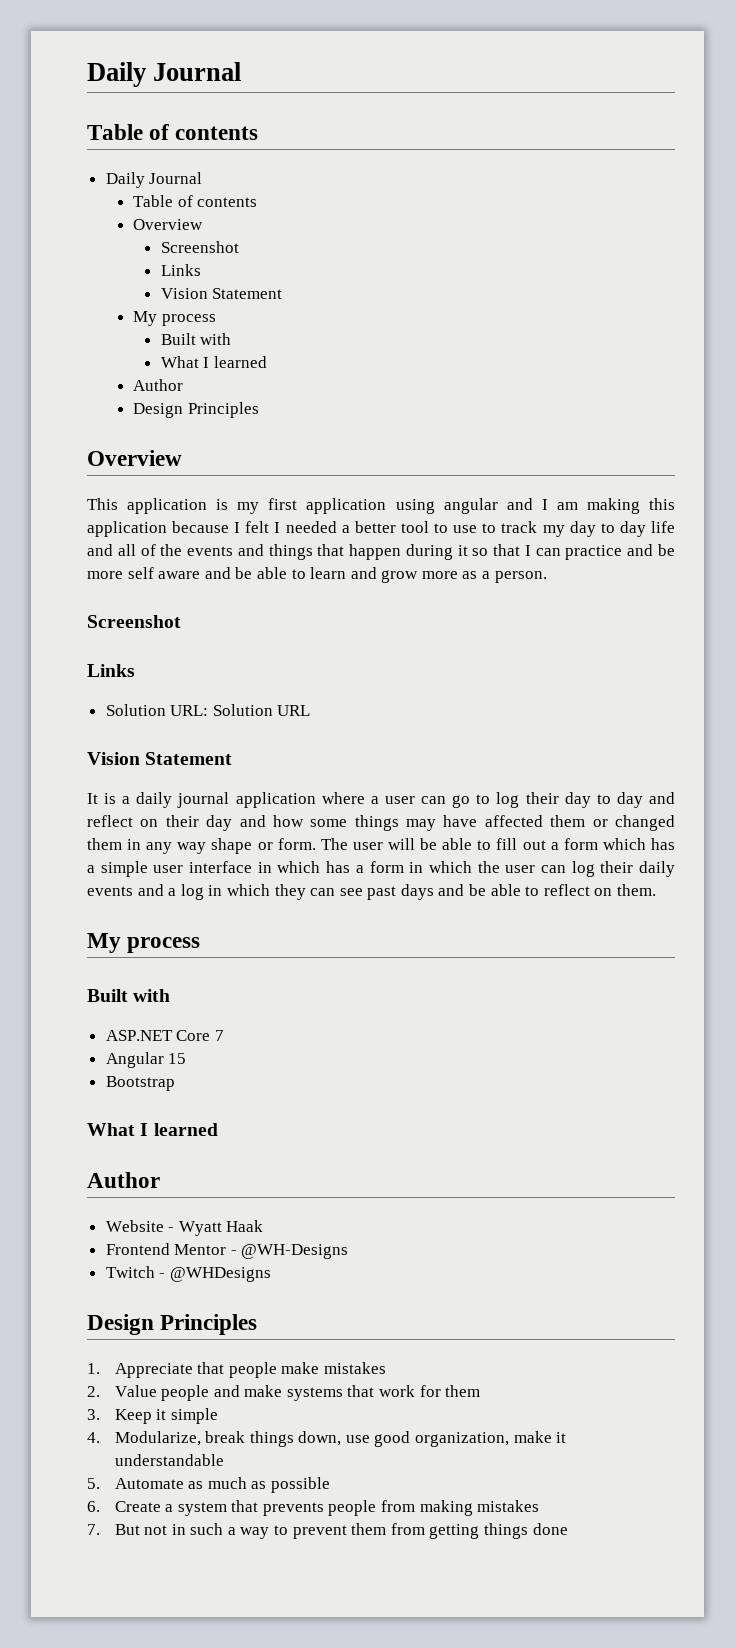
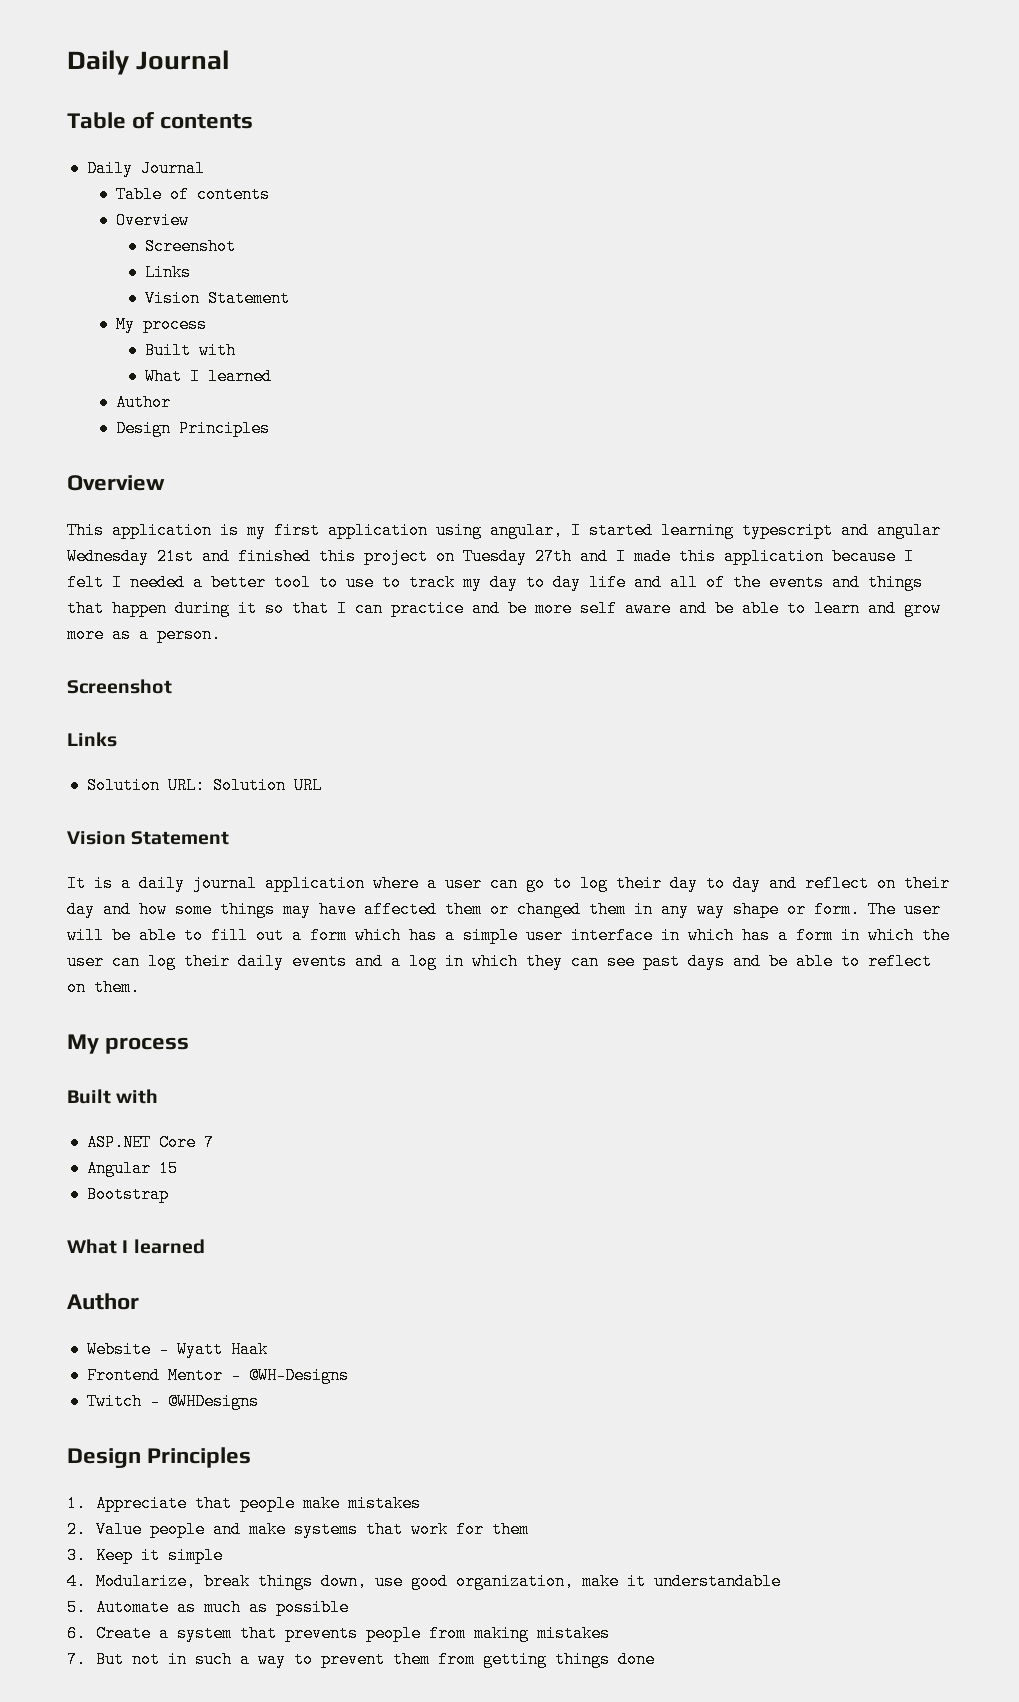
- This application is my first application using angular and I am making this application because I felt I needed a better tool to use to track my day to day life and all of the events and things that happen during it so that I can practice and be more self aware and be able to learn and grow more as a person.
+ This application is my first application using angular, I started learning typescript and angular Wednesday 21st and finished this project on Tuesday 27th and I made this application because I felt I needed a better tool to use to track my day to day life and all of the events and things that happen during it so that I can practice and be more self aware and be able to learn and grow more as a person.

